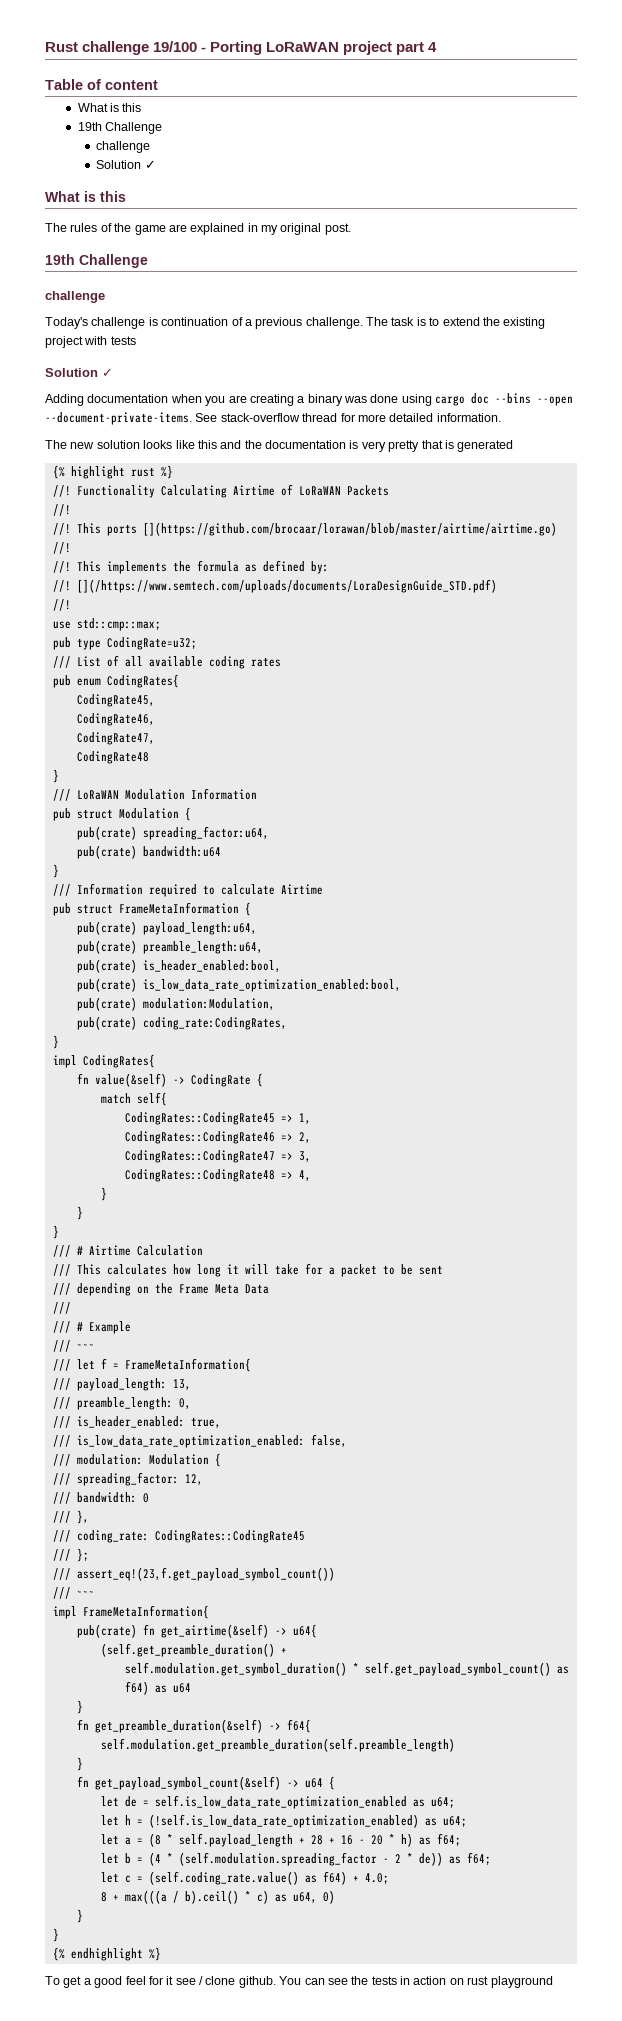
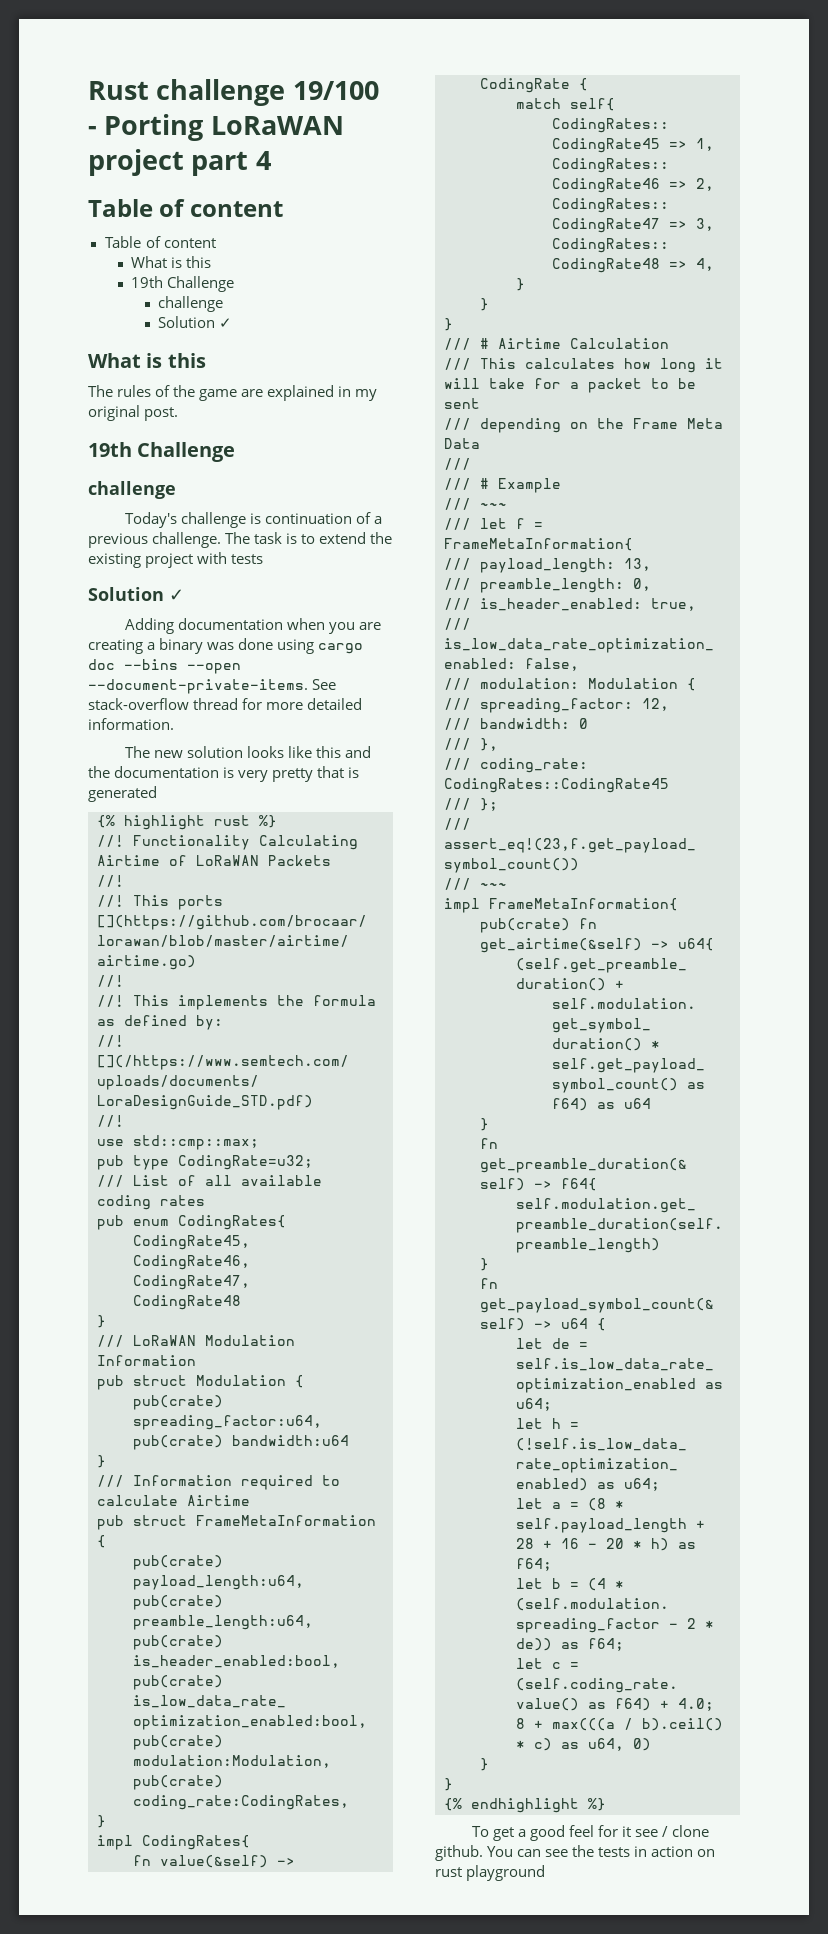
  Rust challenge 19/100 - Porting LoRaWAN project part 4
+ Table of content

